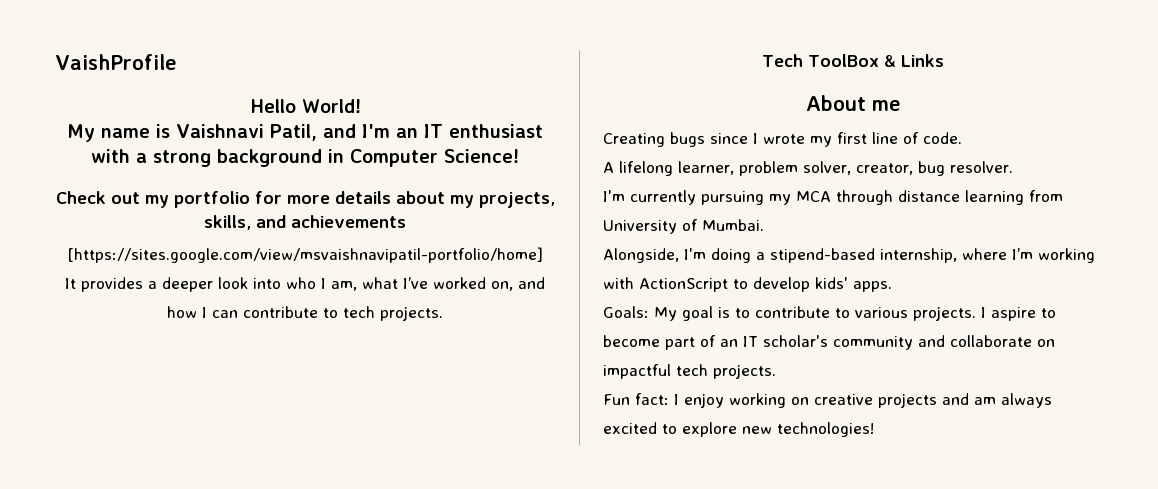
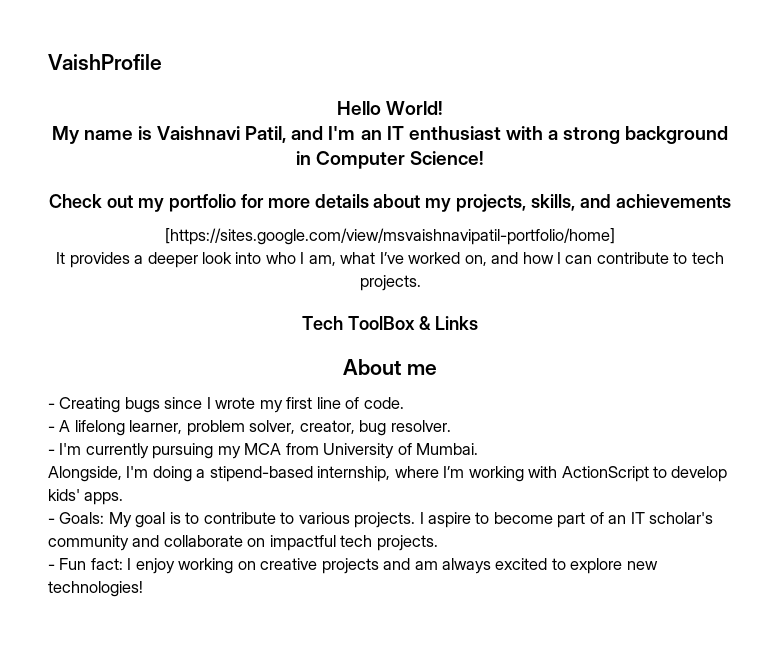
- Creating bugs since I wrote my first line of code.
+ - Creating bugs since I wrote my first line of code.
- A lifelong learner, problem solver, creator, bug resolver.
+ - A lifelong learner, problem solver, creator, bug resolver.
- I'm currently pursuing my MCA through distance learning from University of Mumbai.
+ - I'm currently pursuing my MCA from University of Mumbai.
- Goals: My goal is to contribute to various projects.
+ - Goals: My goal is to contribute to various projects.
- Fun fact: I enjoy working on creative projects and am always excited to explore new technologies!
+ - Fun fact: I enjoy working on creative projects and am always excited to explore new technologies!

